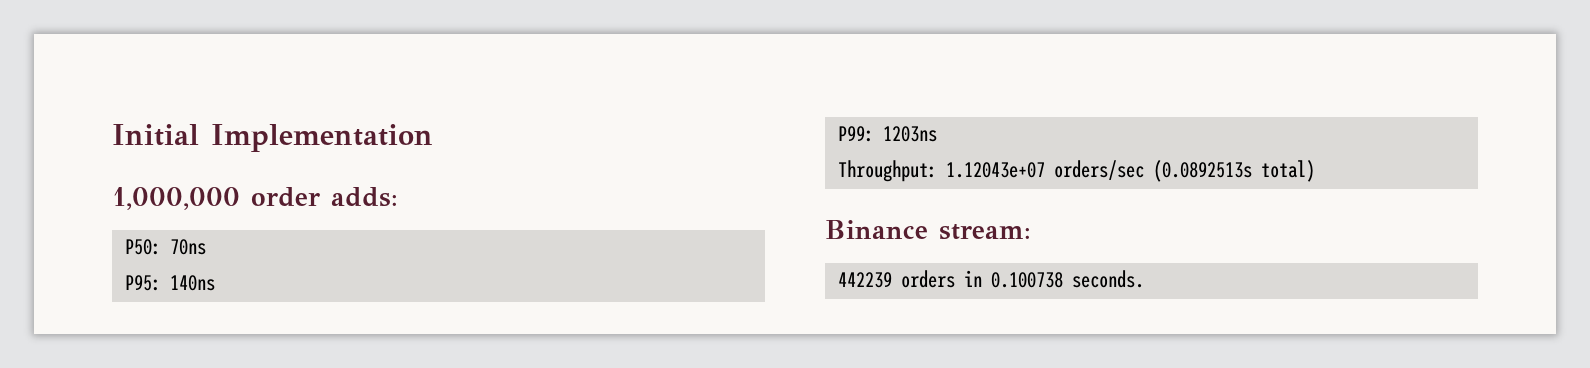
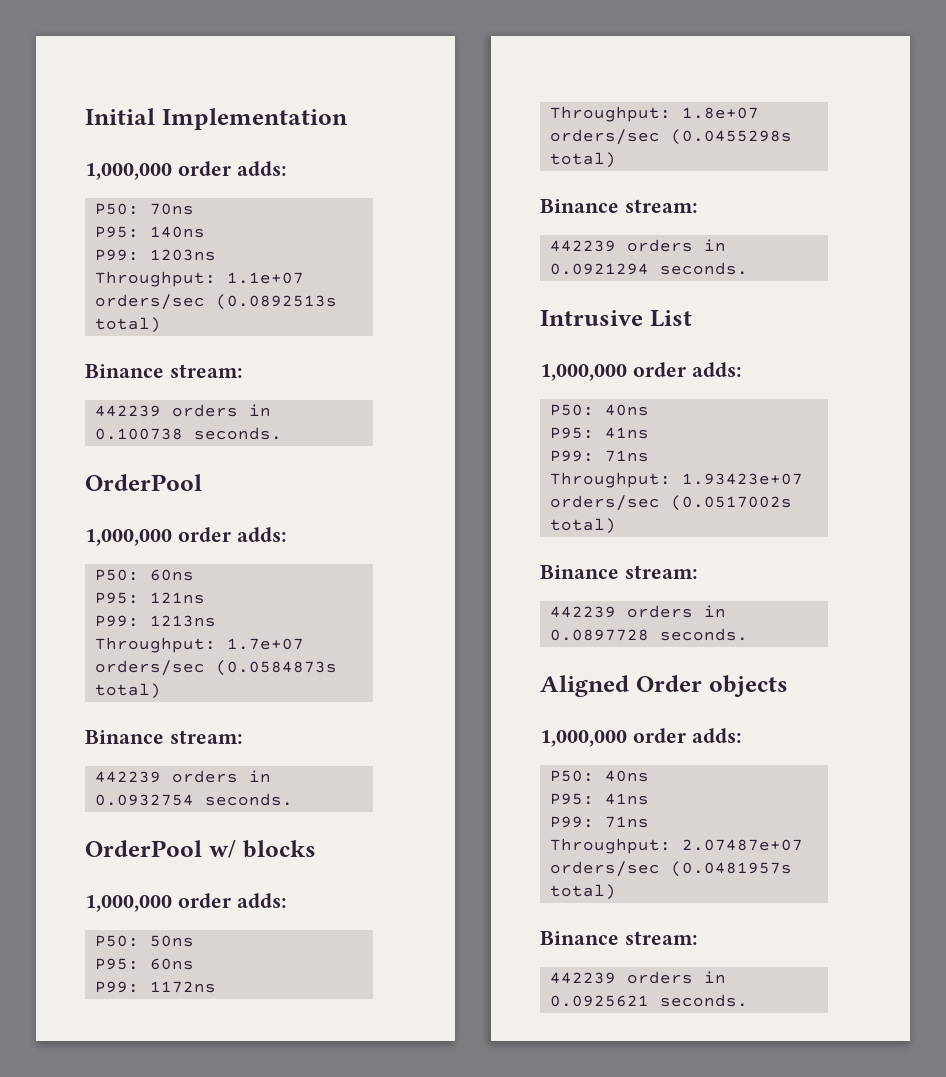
- Throughput: 1.12043e+07 orders/sec (0.0892513s total)
+ Throughput: 1.1e+07 orders/sec (0.0892513s total)
  442239 orders in 0.100738 seconds.
+ OrderPool
+ 1,000,000 order adds:
+ P50: 60ns
+ P95: 121ns
+ P99: 1213ns
+ Throughput: 1.7e+07 orders/sec (0.0584873s total)
+ Binance stream:
+ 442239 orders in 0.0932754 seconds.
+ OrderPool w/ blocks
+ 1,000,000 order adds:
+ P50: 50ns
+ P95: 60ns
+ P99: 1172ns
+ Throughput: 1.8e+07 orders/sec (0.0455298s total)
+ Binance stream:
+ 442239 orders in 0.0921294 seconds.
+ Intrusive List
+ 1,000,000 order adds:
+ P50: 40ns
+ P95: 41ns
+ P99: 71ns
+ Throughput: 1.93423e+07 orders/sec (0.0517002s total)
+ Binance stream:
+ 442239 orders in 0.0897728 seconds.
+ Aligned Order objects
+ 1,000,000 order adds:
+ P50: 40ns
+ P95: 41ns
+ P99: 71ns
+ Throughput: 2.07487e+07 orders/sec (0.0481957s total)
+ Binance stream:
+ 442239 orders in 0.0925621 seconds.

